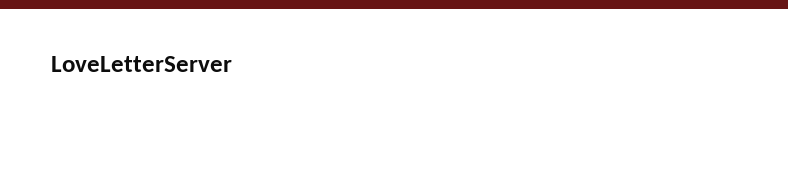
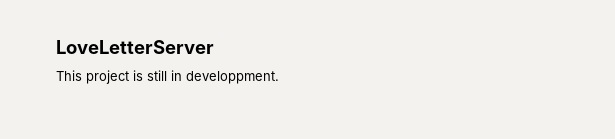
+ This project is still in developpment.

